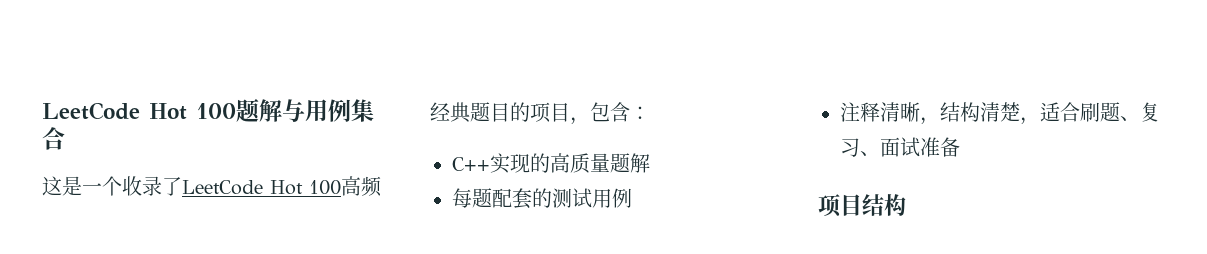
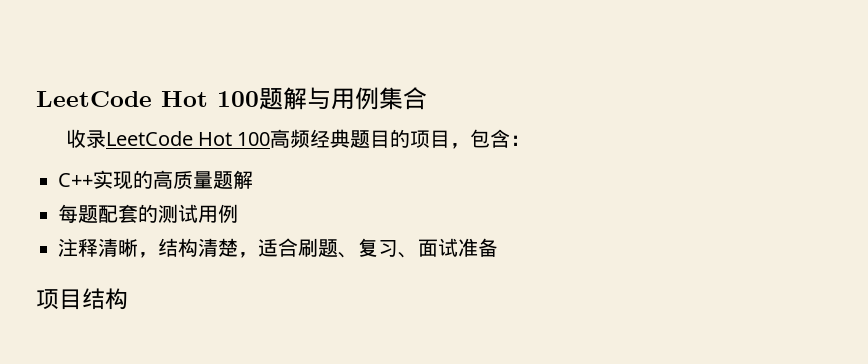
- 这是一个收录了LeetCode Hot 100高频经典题目的项目，包含：
+ 收录LeetCode Hot 100高频经典题目的项目，包含：

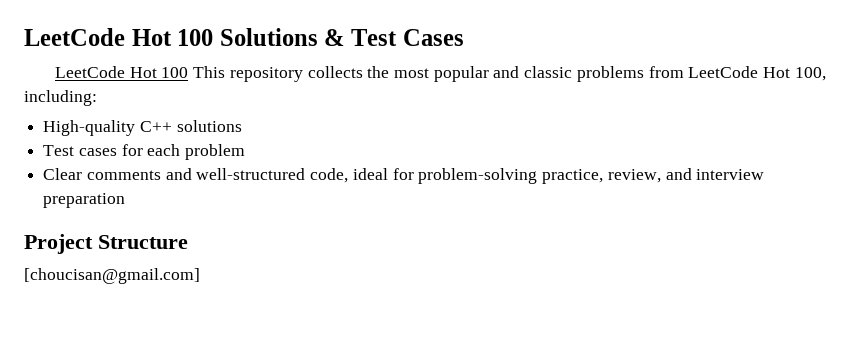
- LeetCode Hot 100题解与用例集合
- 收录LeetCode Hot 100高频经典题目的项目，包含：
- C++实现的高质量题解
- 每题配套的测试用例
- 注释清晰，结构清楚，适合刷题、复习、面试准备
- 项目结构
+ LeetCode Hot 100 Solutions & Test Cases
+ LeetCode Hot 100 This repository collects the most popular and classic problems from LeetCode Hot 100, including:
+ High-quality C++ solutions
+ Test cases for each problem
+ Clear comments and well-structured code, ideal for problem-solving practice, review, and interview preparation
+ Project Structure
+ [choucisan@gmail.com]

